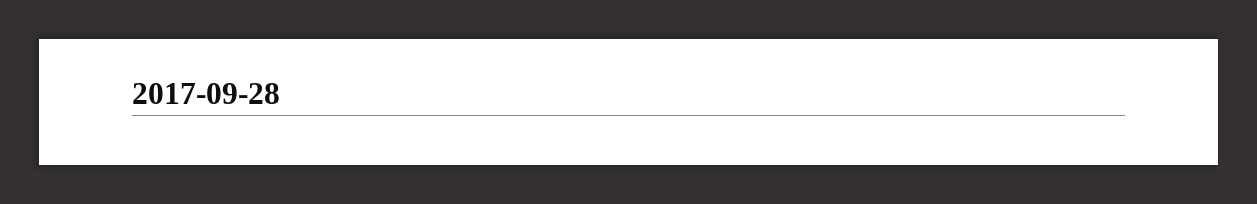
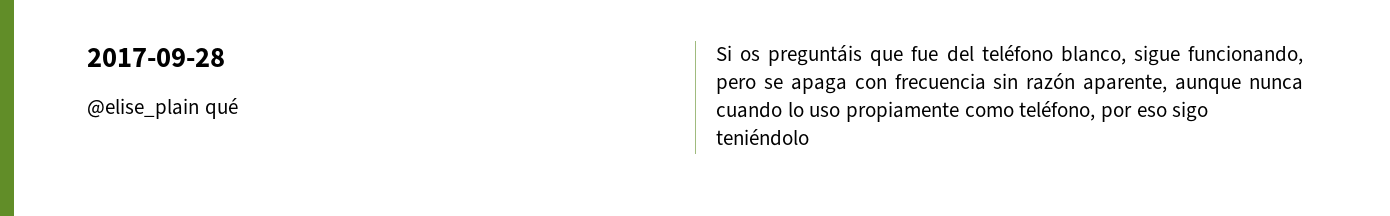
+ @elise_plain qué
+ Si os preguntáis que fue del teléfono blanco, sigue funcionando, pero se apaga con frecuencia sin razón aparente, aunque nunca cuando lo uso propiamente como teléfono, por eso sigo teniéndolo

